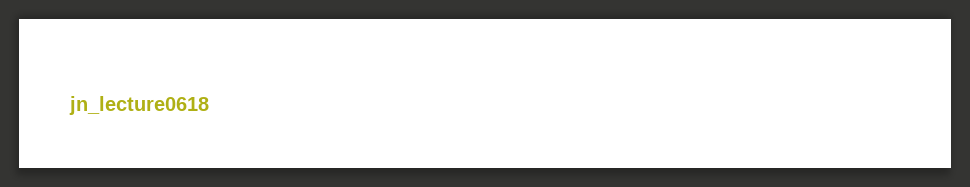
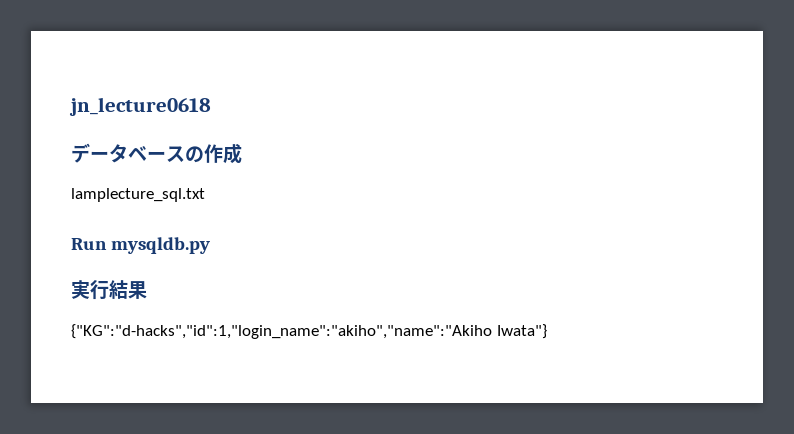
+ データベースの作成
+ lamplecture_sql.txt
+ Run mysqldb.py
+ 実行結果
+ {"KG":"d-hacks","id":1,"login_name":"akiho","name":"Akiho Iwata"}

